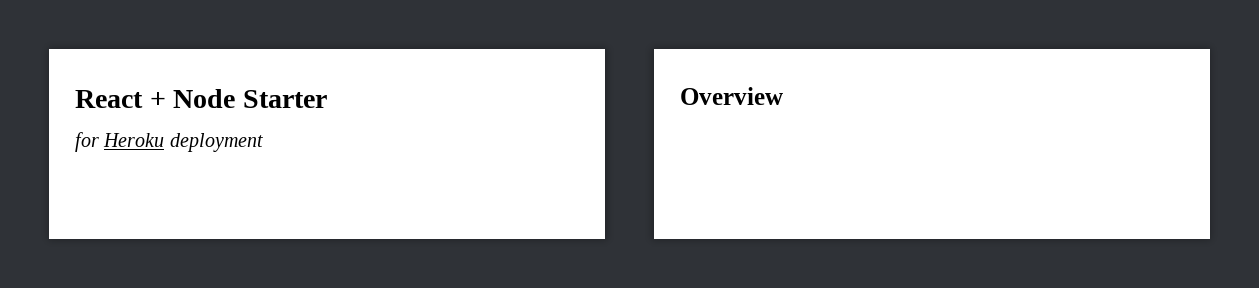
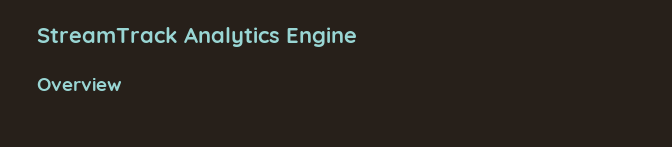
- React + Node Starter
- for Heroku deployment
+ StreamTrack Analytics Engine

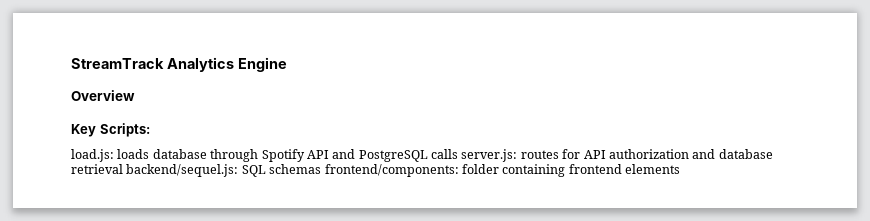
+ Key Scripts:
+ load.js: loads database through Spotify API and PostgreSQL calls server.js: routes for API authorization and database retrieval backend/sequel.js: SQL schemas frontend/components: folder containing frontend elements

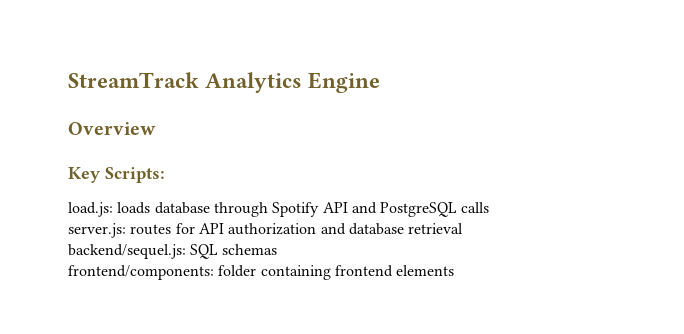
- load.js: loads database through Spotify API and PostgreSQL calls server.js: routes for API authorization and database retrieval backend/sequel.js: SQL schemas frontend/components: folder containing frontend elements
+ load.js: loads database through Spotify API and PostgreSQL calls
+ server.js: routes for API authorization and database retrieval
+ backend/sequel.js: SQL schemas
+ frontend/components: folder containing frontend elements

